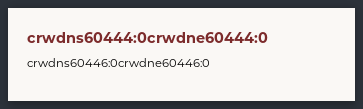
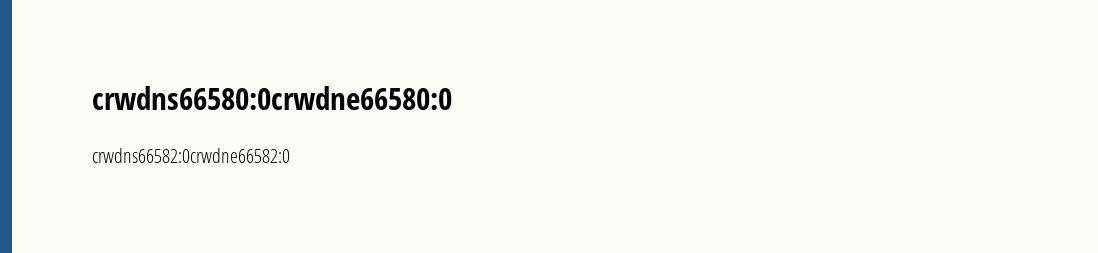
- crwdns60444:0crwdne60444:0
- crwdns60446:0crwdne60446:0
+ crwdns66580:0crwdne66580:0
+ crwdns66582:0crwdne66582:0

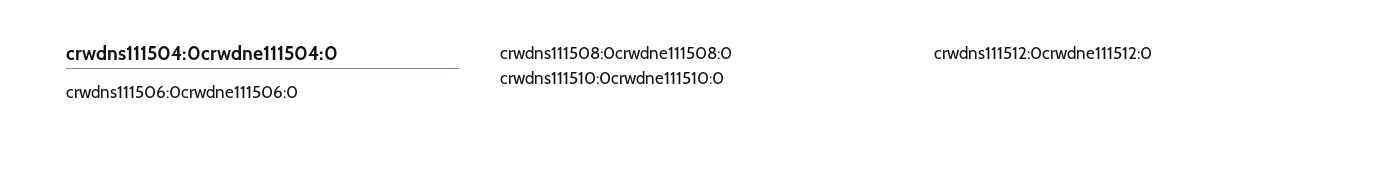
- crwdns66580:0crwdne66580:0
- crwdns66582:0crwdne66582:0
+ crwdns111504:0crwdne111504:0
+ crwdns111506:0crwdne111506:0 crwdns111508:0crwdne111508:0 crwdns111510:0crwdne111510:0 crwdns111512:0crwdne111512:0

